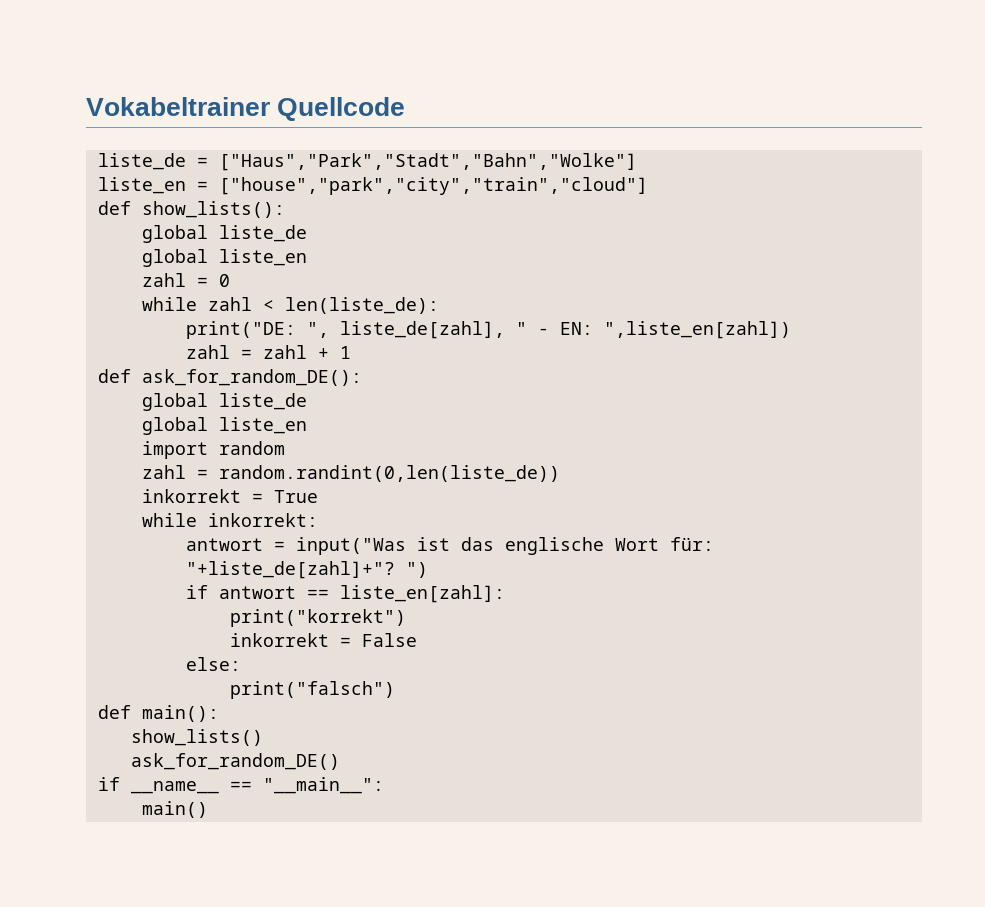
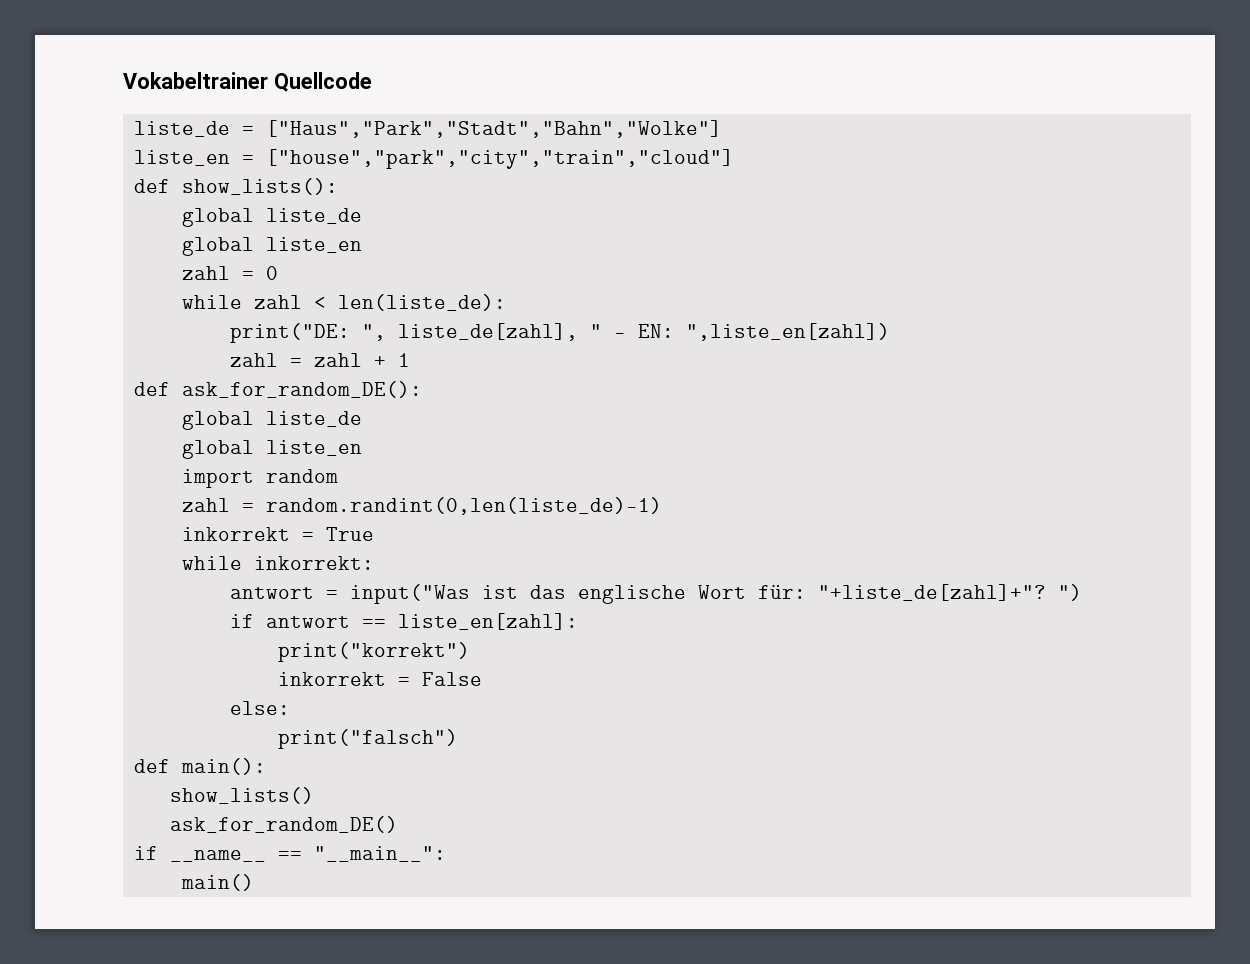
- zahl = random.randint(0,len(liste_de))
+ zahl = random.randint(0,len(liste_de)-1)

